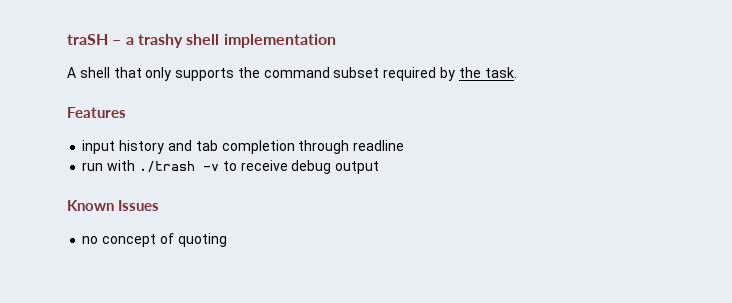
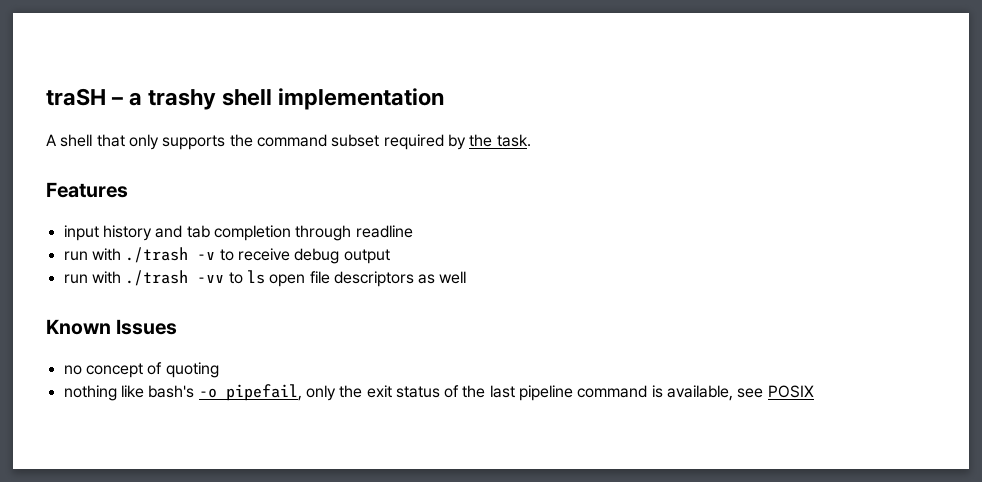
+ run with ./trash -vv to ls open file descriptors as well
+ nothing like bash's -o pipefail, only the exit status of the last pipeline command is available, see POSIX

